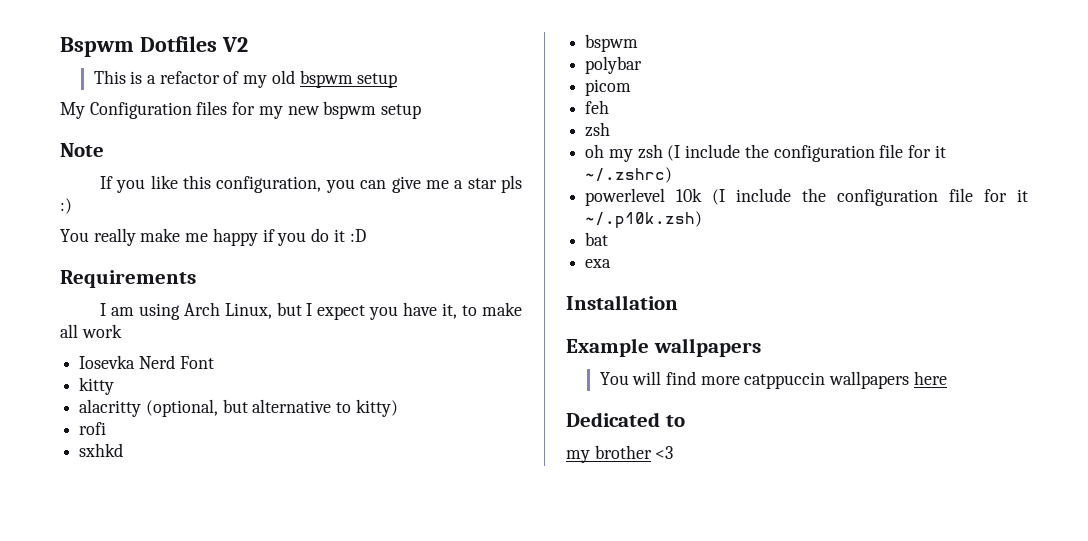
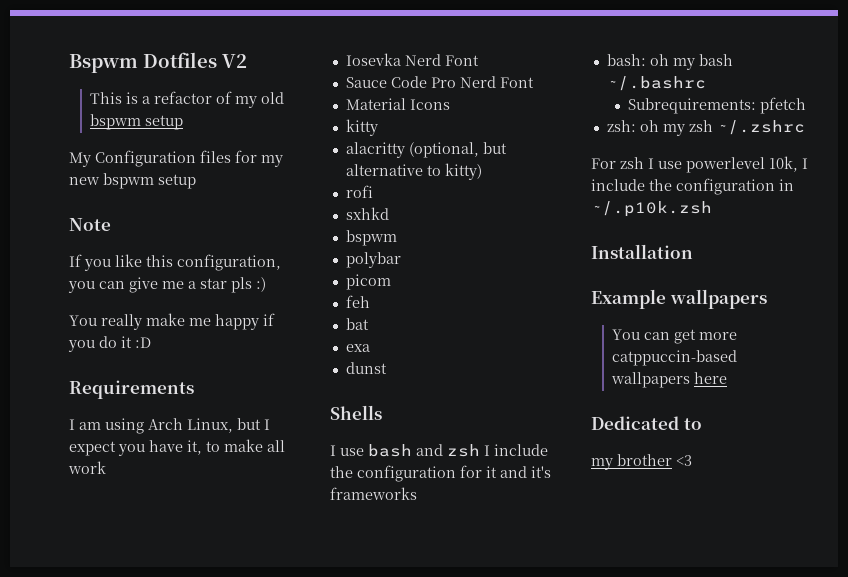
+ Sauce Code Pro Nerd Font
+ Material Icons
  feh
- zsh
- oh my zsh (I include the configuration file for it ~/.zshrc)
- powerlevel 10k (I include the configuration file for it ~/.p10k.zsh)
  bat
  exa
+ dunst
+ Shells
+ I use bash and zsh I include the configuration for it and it's frameworks
+ bash: oh my bash ~/.bashrc
+ Subrequirements: pfetch
+ zsh: oh my zsh ~/.zshrc
+ For zsh I use powerlevel 10k, I include the configuration in ~/.p10k.zsh
- You will find more catppuccin wallpapers here
+ You can get more catppuccin-based wallpapers here

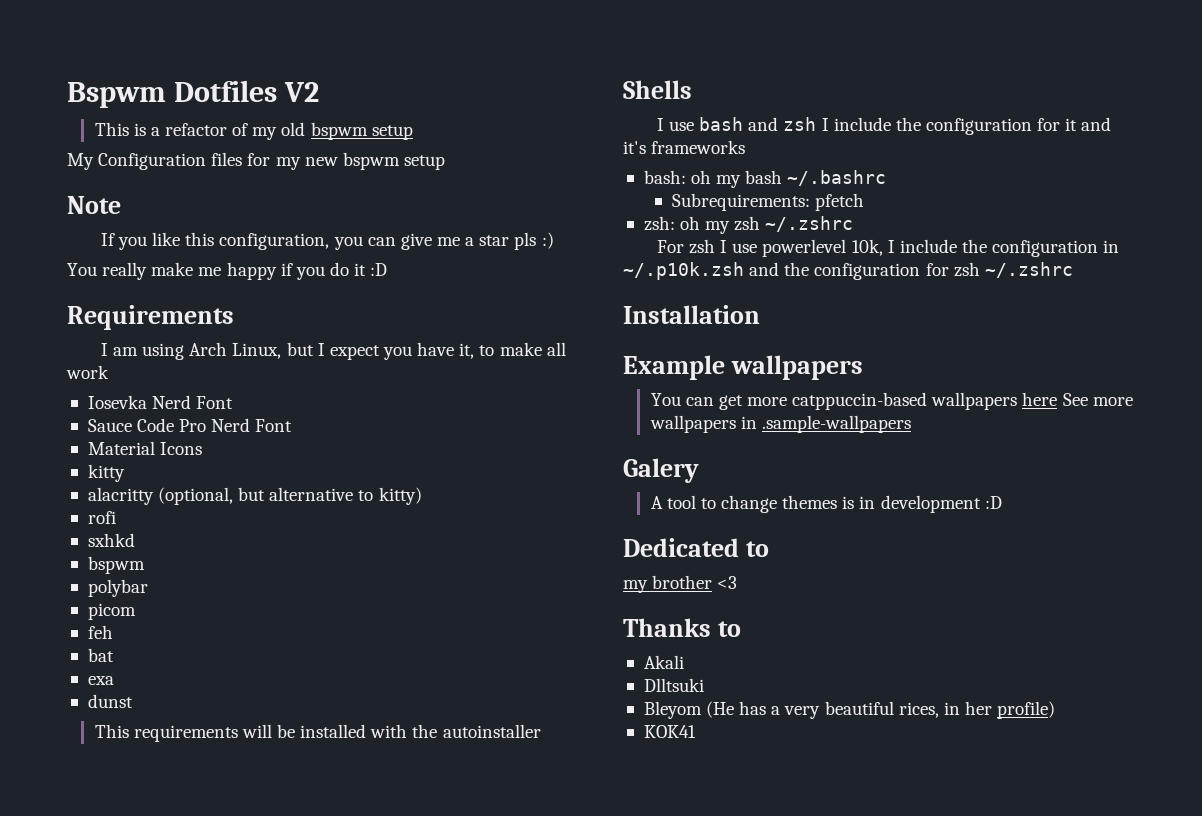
+ This requirements will be installed with the autoinstaller
- For zsh I use powerlevel 10k, I include the configuration in ~/.p10k.zsh
+ For zsh I use powerlevel 10k, I include the configuration in ~/.p10k.zsh and the configuration for zsh ~/.zshrc
- You can get more catppuccin-based wallpapers here
+ You can get more catppuccin-based wallpapers here See more wallpapers in .sample-wallpapers
+ Galery
+ A tool to change themes is in development :D
+ Thanks to
+ Akali
+ Dlltsuki
+ Bleyom (He has a very beautiful rices, in her profile)
+ KOK41

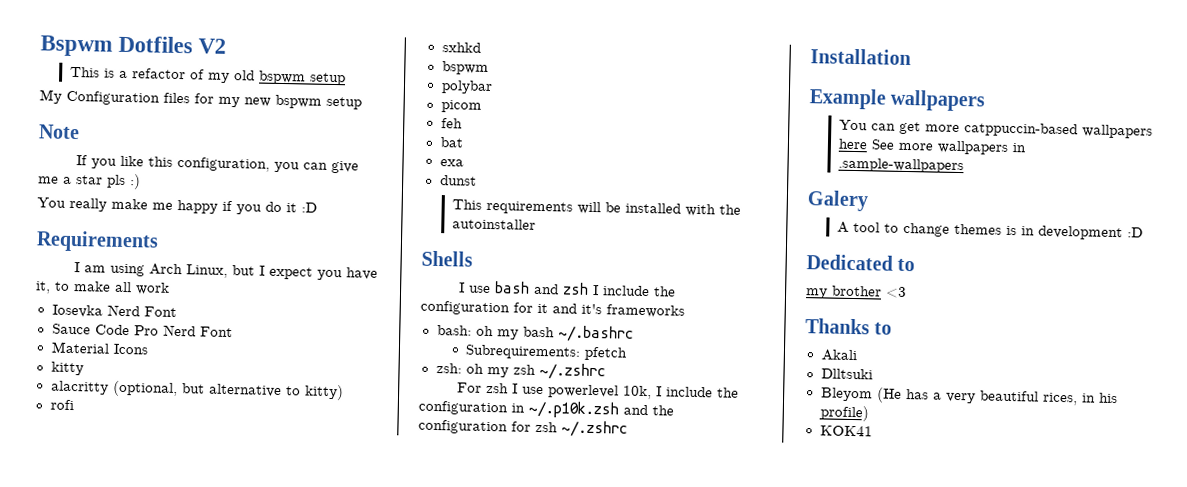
- Bleyom (He has a very beautiful rices, in her profile)
+ Bleyom (He has a very beautiful rices, in his profile)

